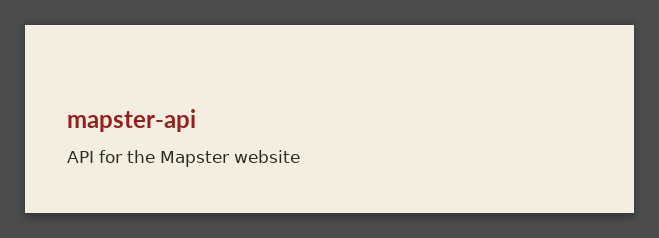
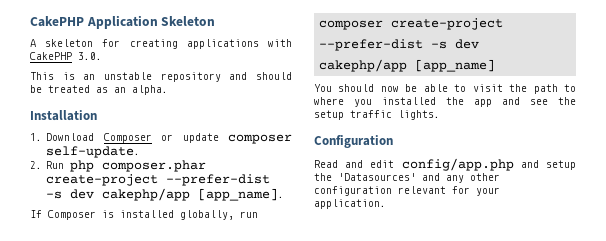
- mapster-api
- API for the Mapster website
+ CakePHP Application Skeleton
+ A skeleton for creating applications with CakePHP 3.0.
+ This is an unstable repository and should be treated as an alpha.
+ Installation
+ 1. Download Composer or update composer self-update.
+ 2. Run php composer.phar create-project --prefer-dist -s dev cakephp/app [app_name].
+ If Composer is installed globally, run
+ composer create-project --prefer-dist -s dev cakephp/app [app_name]
+ You should now be able to visit the path to where you installed the app and see the setup traffic lights.
+ Configuration
+ Read and edit config/app.php and setup the 'Datasources' and any other configuration relevant for your application.

